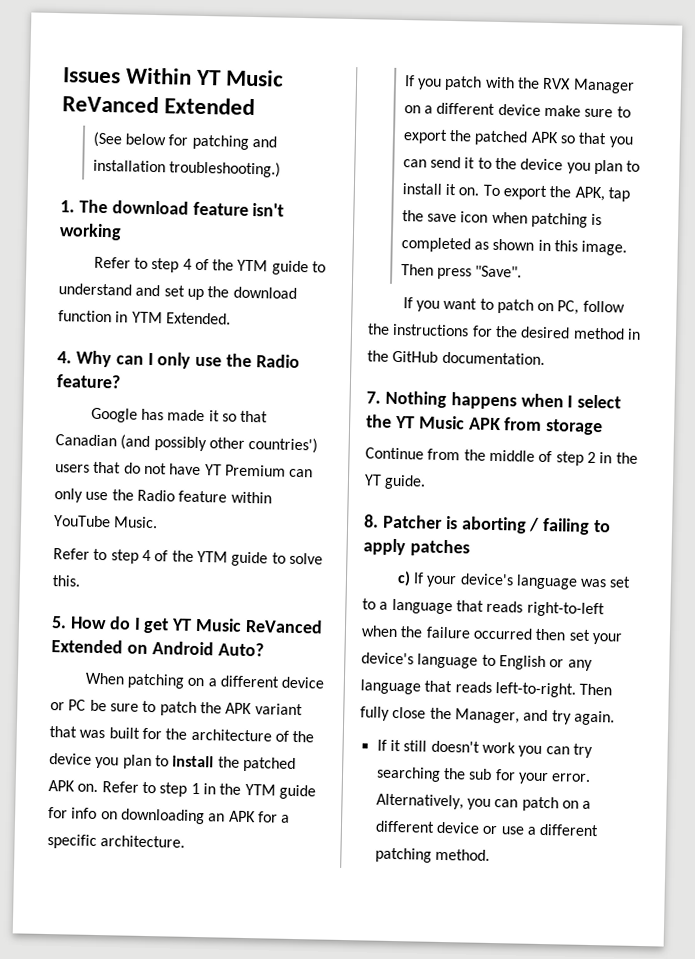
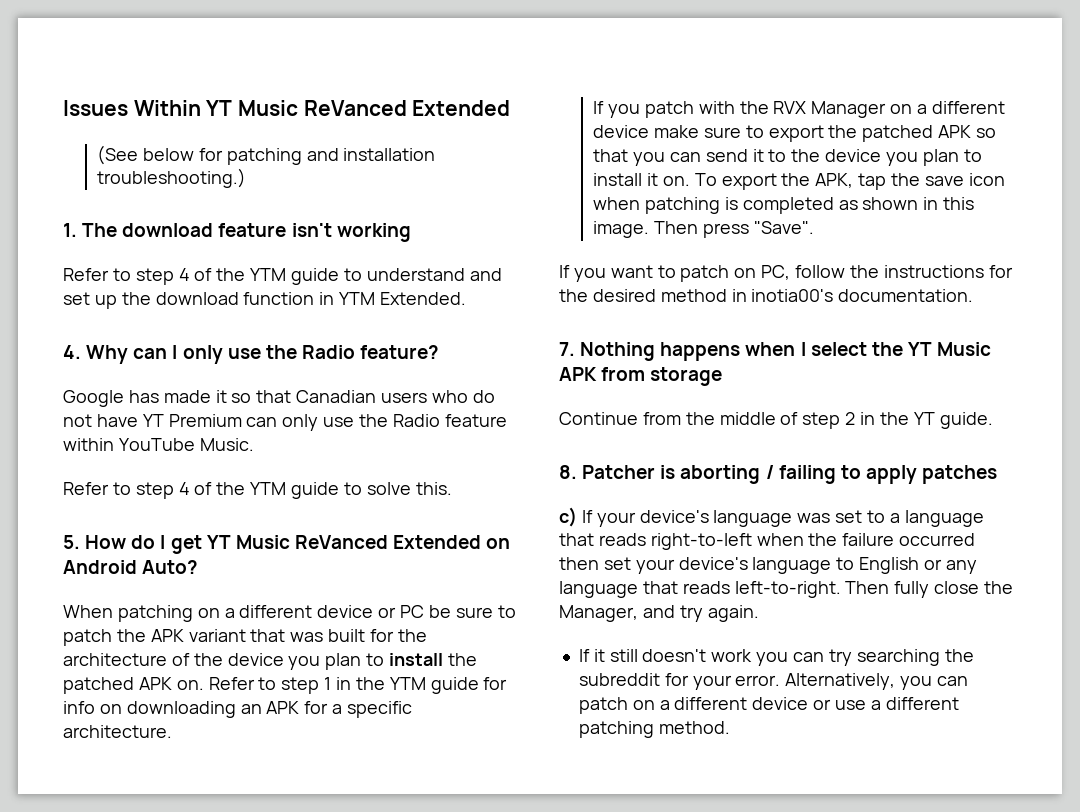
- Google has made it so that Canadian (and possibly other countries') users that do not have YT Premium can only use the Radio feature within YouTube Music.
+ Google has made it so that Canadian users who do not have YT Premium can only use the Radio feature within YouTube Music.
- If you want to patch on PC, follow the instructions for the desired method in the GitHub documentation.
+ If you want to patch on PC, follow the instructions for the desired method in inotia00's documentation.
- If it still doesn't work you can try searching the sub for your error.
+ If it still doesn't work you can try searching the subreddit for your error.

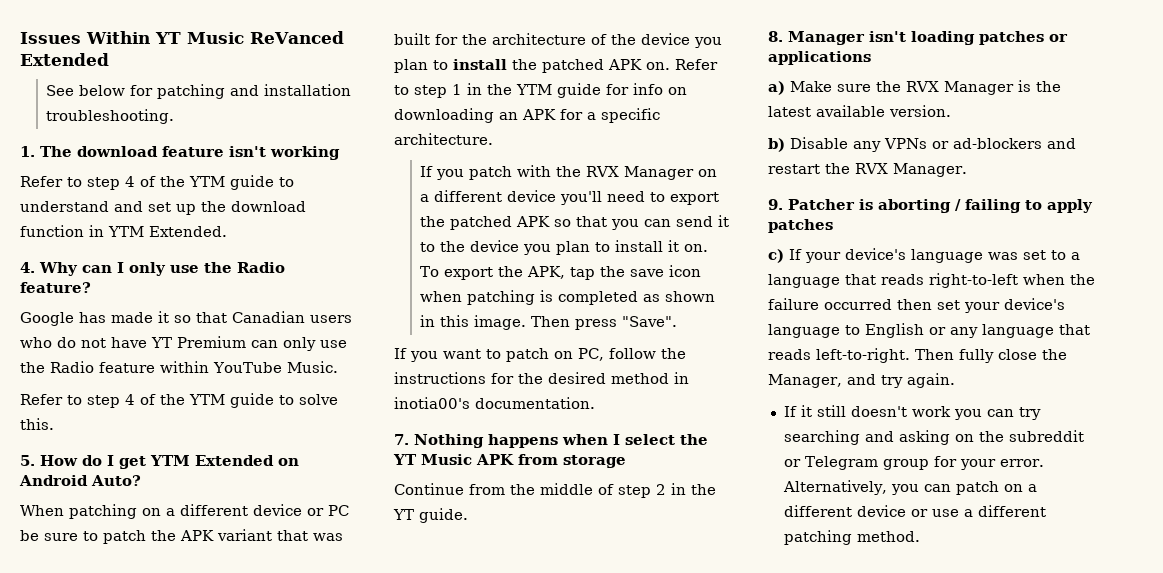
- (See below for patching and installation troubleshooting.)
+ See below for patching and installation troubleshooting.
- 5. How do I get YT Music ReVanced Extended on Android Auto?
+ 5. How do I get YTM Extended on Android Auto?
- If you patch with the RVX Manager on a different device make sure to export the patched APK so that you can send it to the device you plan to install it on.
+ If you patch with the RVX Manager on a different device you'll need to export the patched APK so that you can send it to the device you plan to install it on.
- 8. Patcher is aborting / failing to apply patches
+ 8. Manager isn't loading patches or applications
+ a) Make sure the RVX Manager is the latest available version.
+ b) Disable any VPNs or ad-blockers and restart the RVX Manager.
+ 9. Patcher is aborting / failing to apply patches
- If it still doesn't work you can try searching the subreddit for your error.
+ If it still doesn't work you can try searching and asking on the subreddit or Telegram group for your error.

